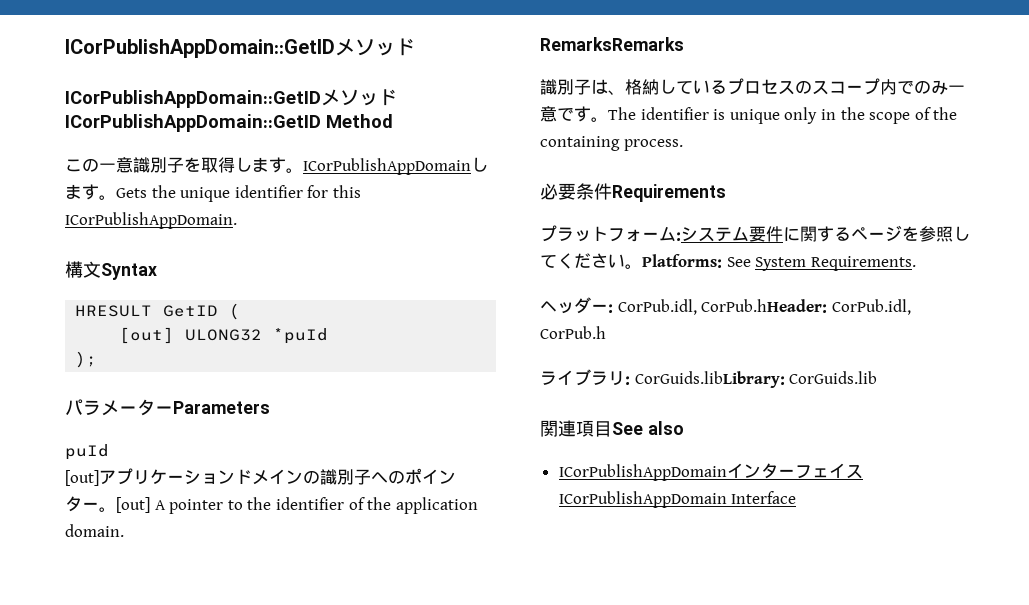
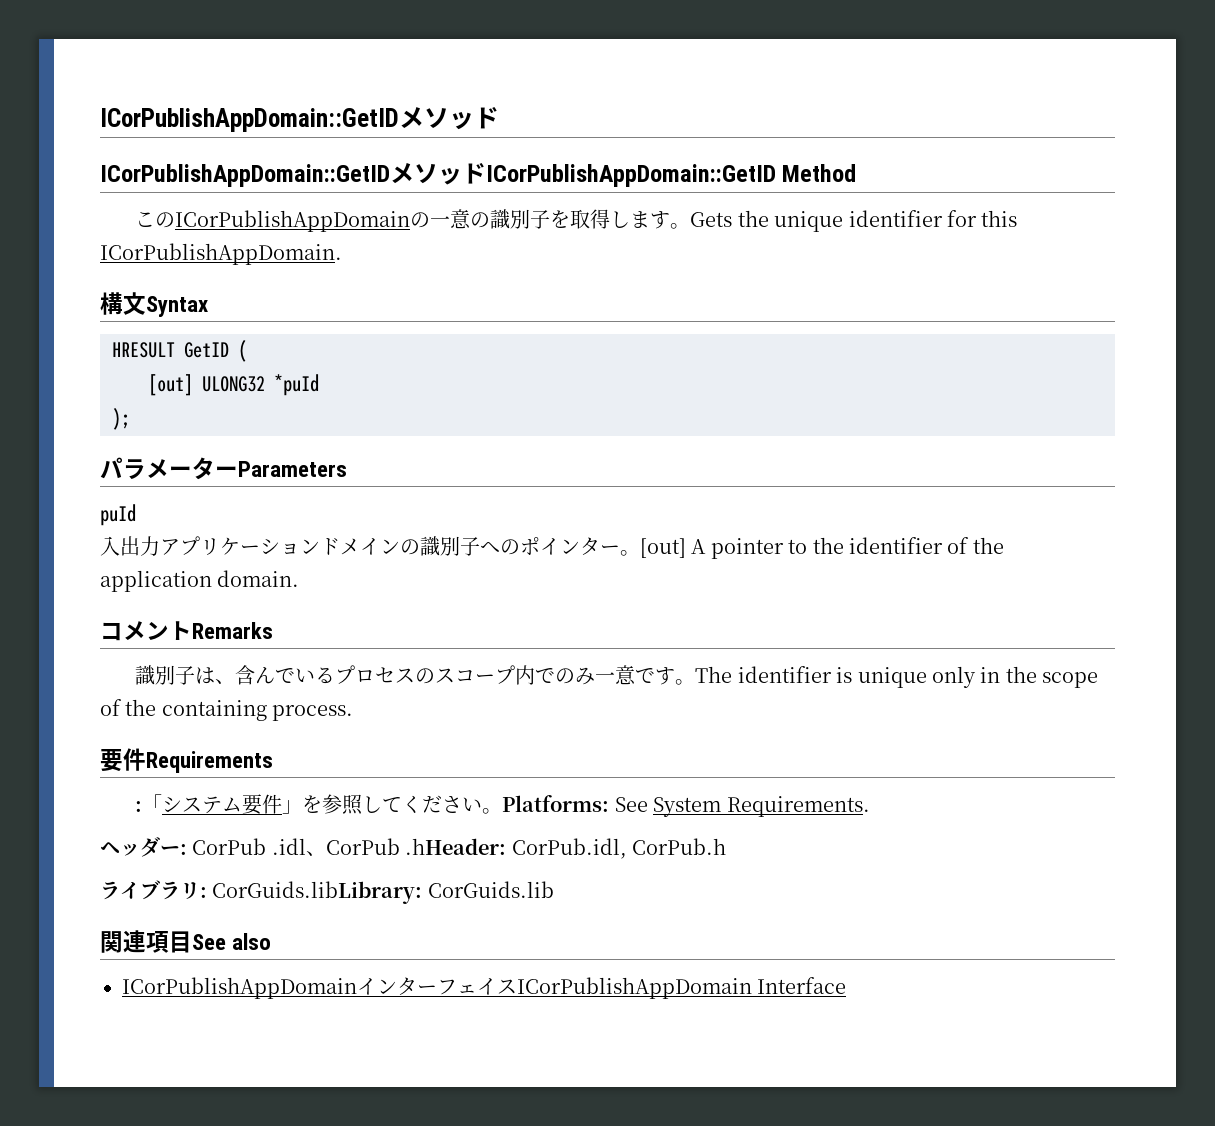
- この一意識別子を取得します。
+ このICorPublishAppDomainの一意の識別子を取得します。
- ICorPublishAppDomainします。
- [out]アプリケーションドメインの識別子へのポインター。
+ 入出力アプリケーションドメインの識別子へのポインター。
- RemarksRemarks
+ コメントRemarks
- 識別子は、格納しているプロセスのスコープ内でのみ一意です。
+ 識別子は、含んでいるプロセスのスコープ内でのみ一意です。
- 必要条件Requirements
+ 要件Requirements
- プラットフォーム:システム要件に関するページを参照してください。
+ :「システム要件」を参照してください。
- ヘッダー: CorPub.idl, CorPub.hHeader: CorPub.idl, CorPub.h
+ ヘッダー: CorPub .idl、CorPub .hHeader: CorPub.idl, CorPub.h

